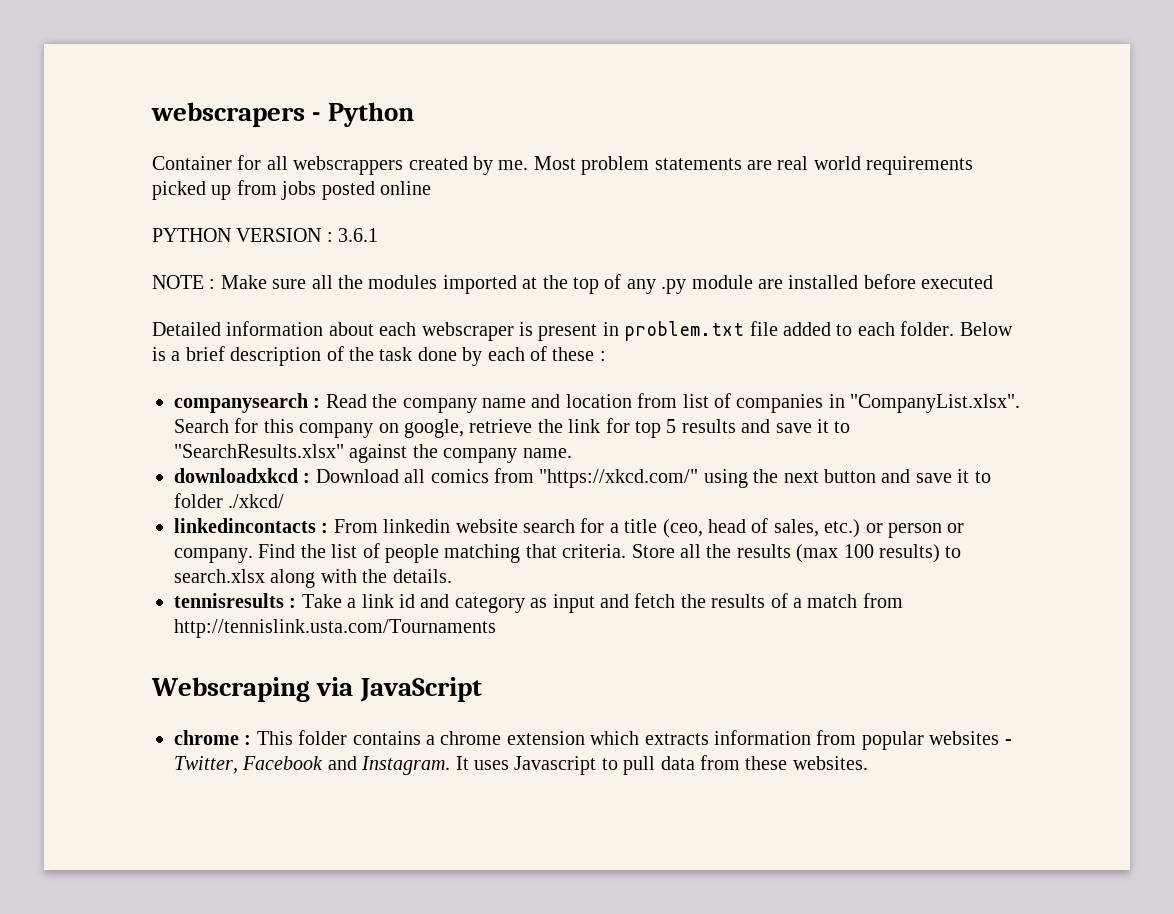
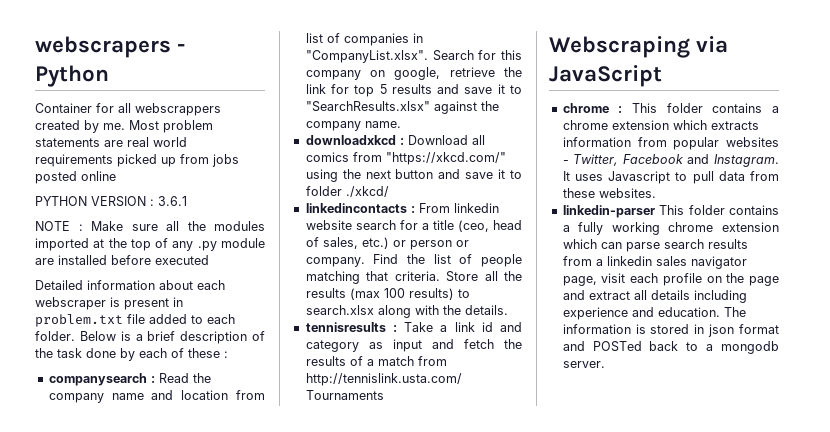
+ linkedin-parser This folder contains a fully working chrome extension which can parse search results from a linkedin sales navigator page, visit each profile on the page and extract all details including experience and education. The information is stored in json format and POSTed back to a mongodb server.

